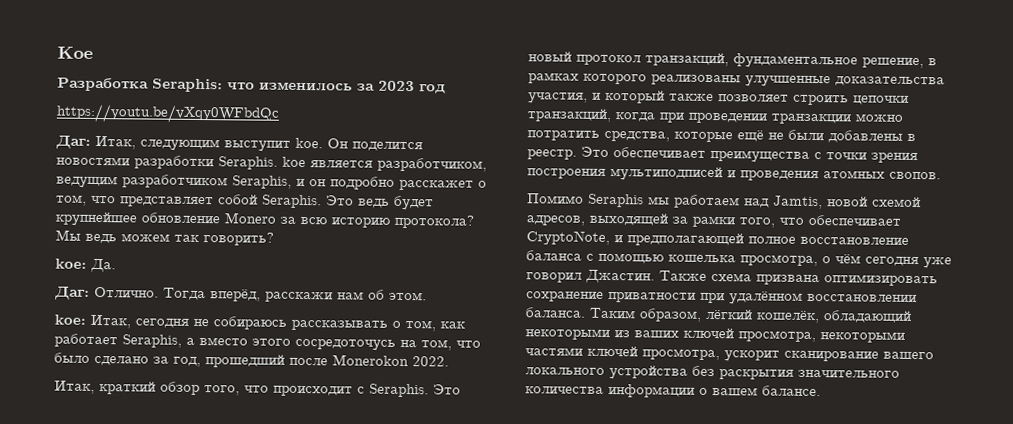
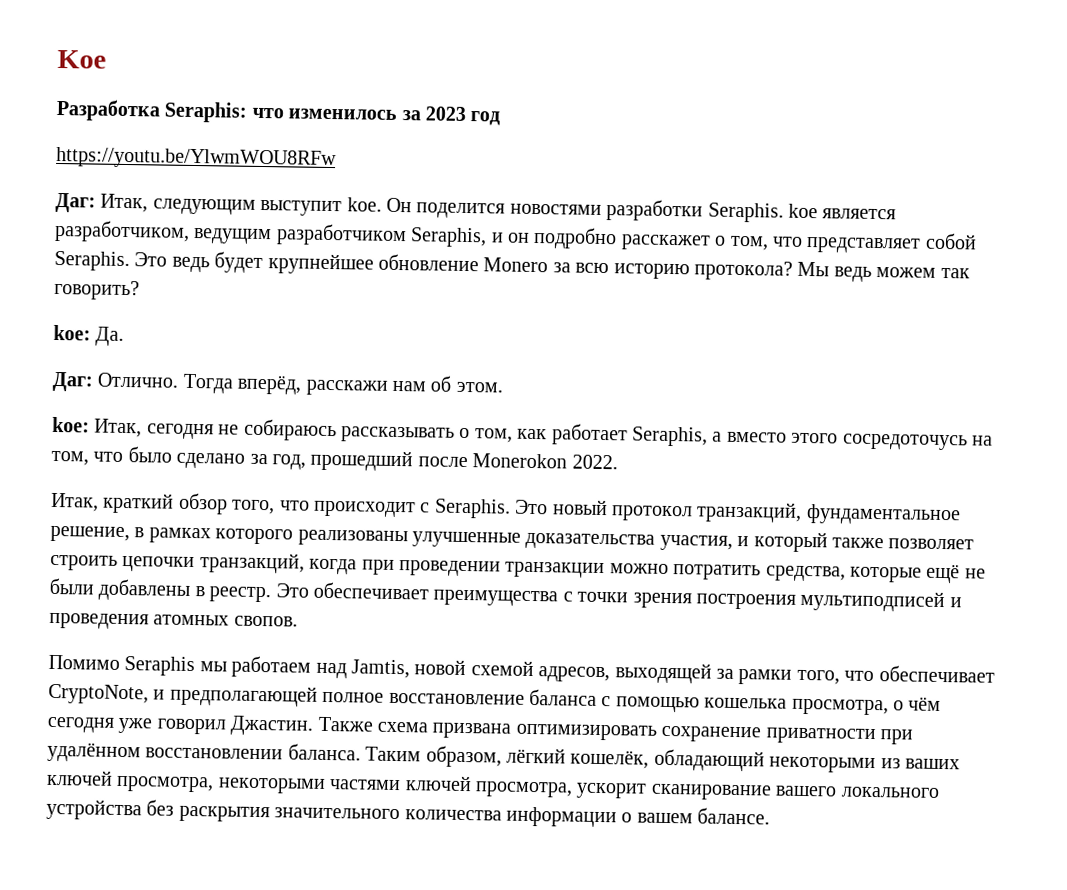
- https://youtu.be/vXqy0WFbdQc
+ https://youtu.be/YlwmWOU8RFw

